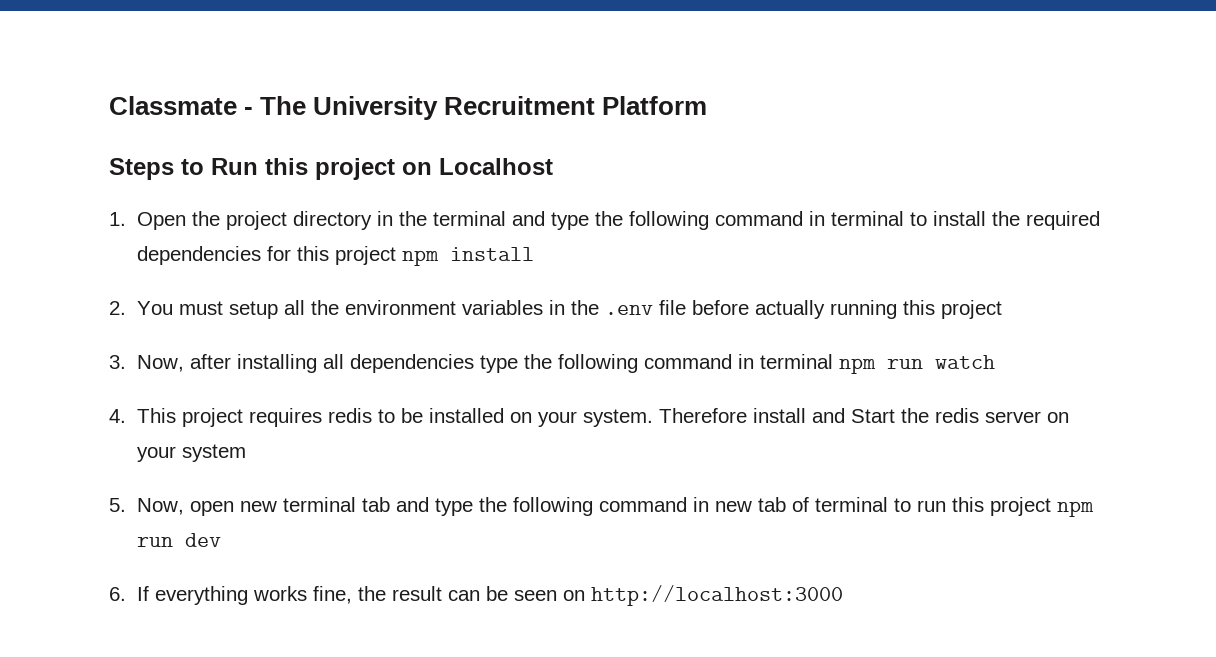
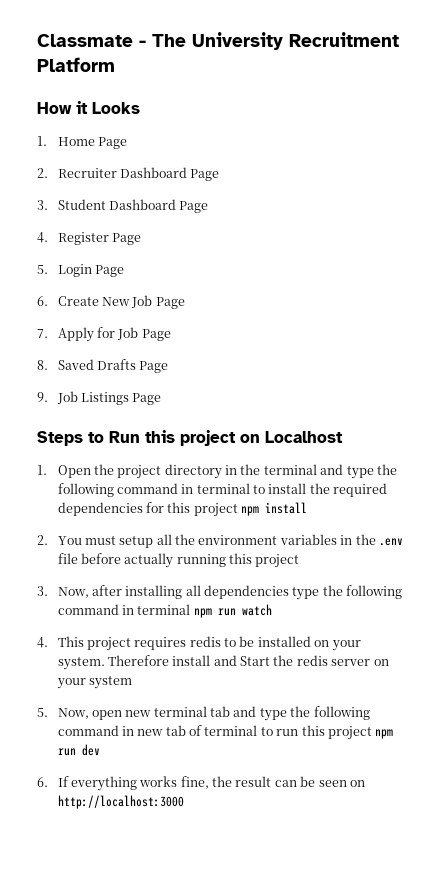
+ How it Looks
+ 1. Home Page
+ 2. Recruiter Dashboard Page
+ 3. Student Dashboard Page
+ 4. Register Page
+ 5. Login Page
+ 6. Create New Job Page
+ 7. Apply for Job Page
+ 8. Saved Drafts Page
+ 9. Job Listings Page

